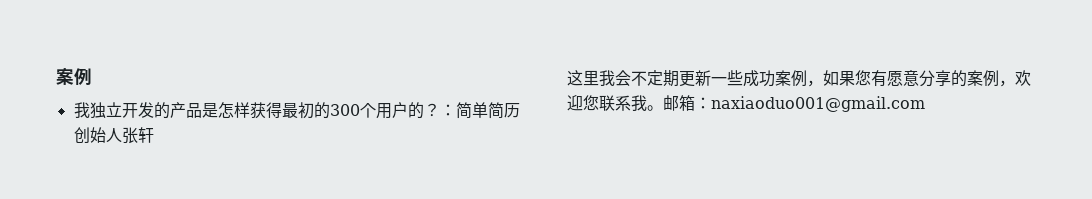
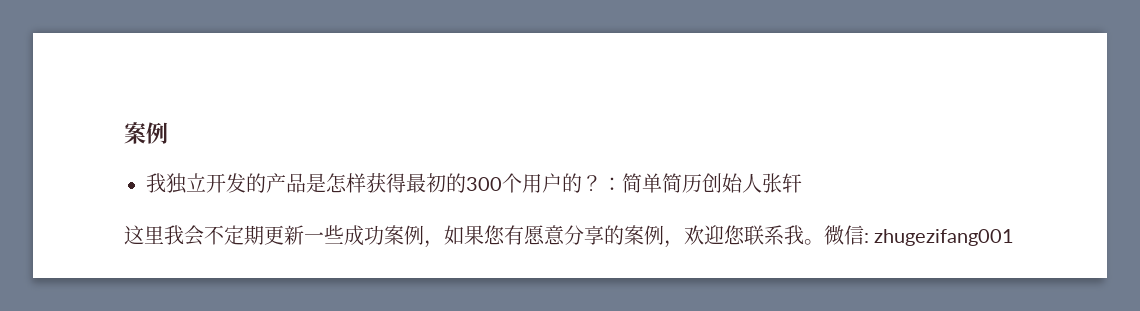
- 邮箱：naxiaoduo001@gmail.com
+ 微信: zhugezifang001

